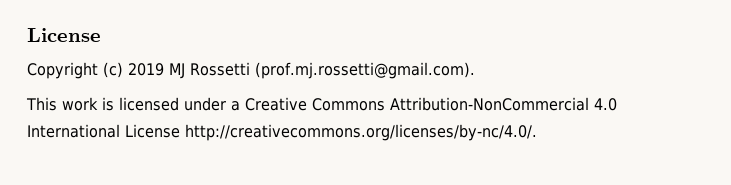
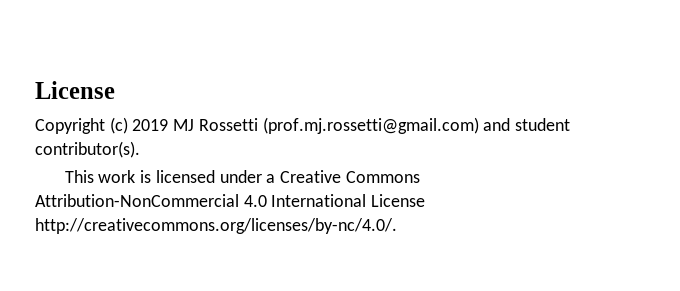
- Copyright (c) 2019 MJ Rossetti (prof.mj.rossetti@gmail.com).
+ Copyright (c) 2019 MJ Rossetti (prof.mj.rossetti@gmail.com) and student contributor(s).

